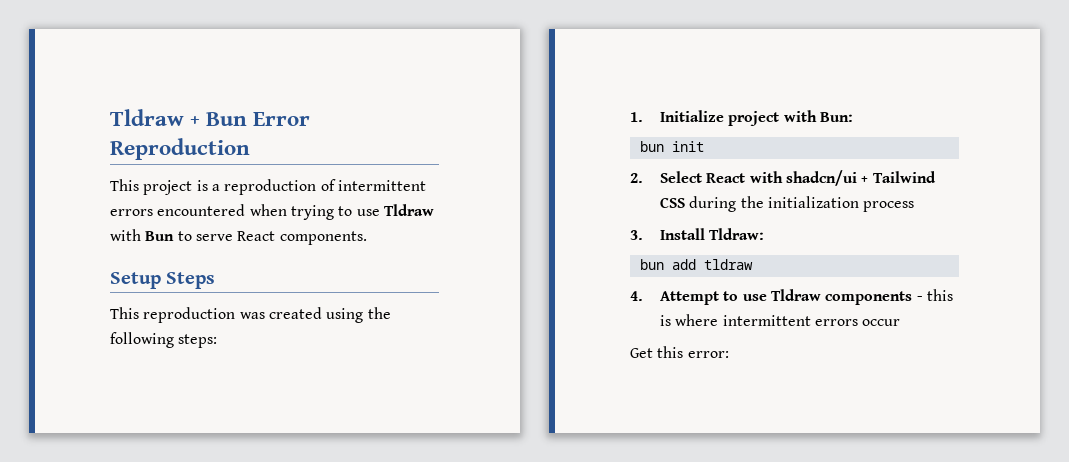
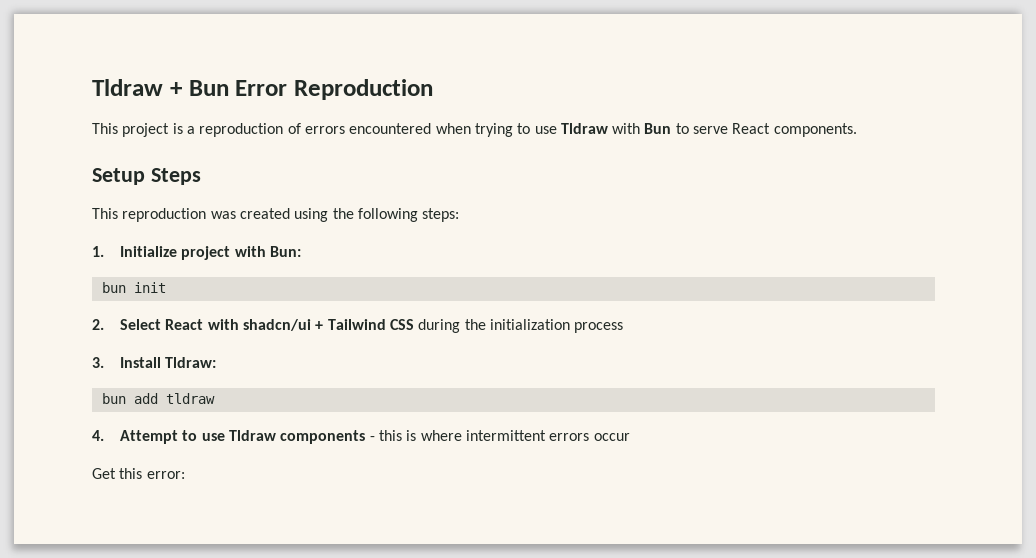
- This project is a reproduction of intermittent errors encountered when trying to use Tldraw with Bun to serve React components.
+ This project is a reproduction of errors encountered when trying to use Tldraw with Bun to serve React components.

